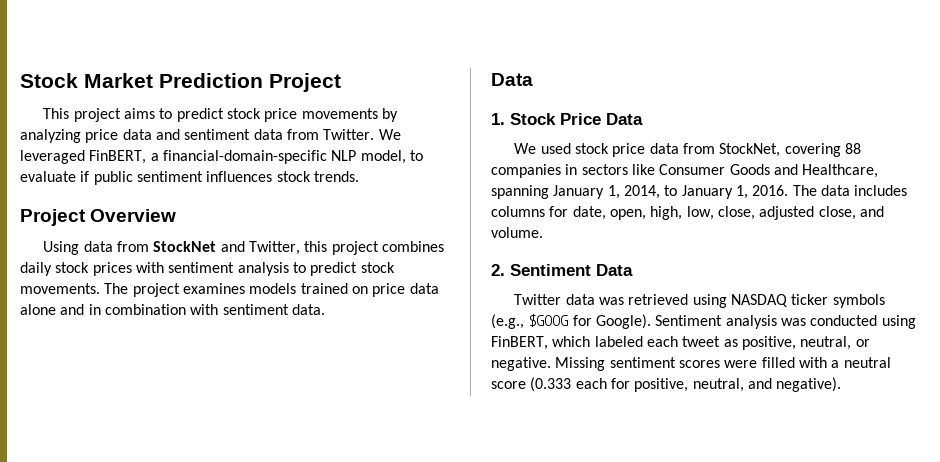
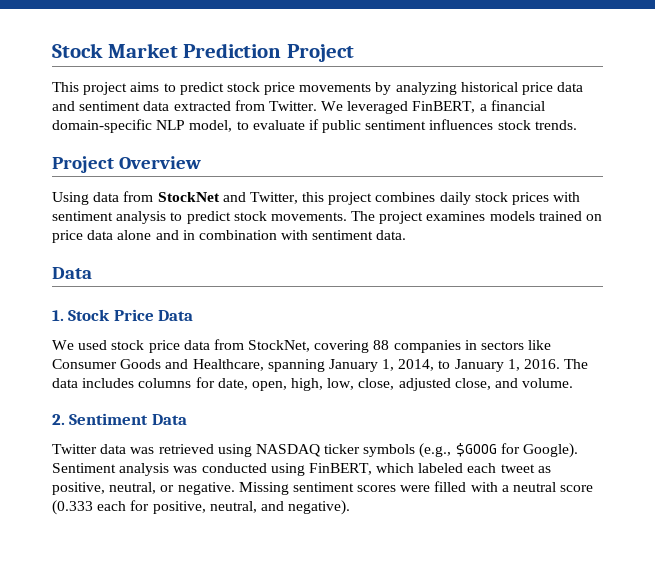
- This project aims to predict stock price movements by analyzing price data and sentiment data from Twitter.
+ This project aims to predict stock price movements by analyzing historical price data and sentiment data extracted from Twitter.
- We leveraged FinBERT, a financial-domain-specific NLP model, to evaluate if public sentiment influences stock trends.
+ We leveraged FinBERT, a financial domain-specific NLP model, to evaluate if public sentiment influences stock trends.

